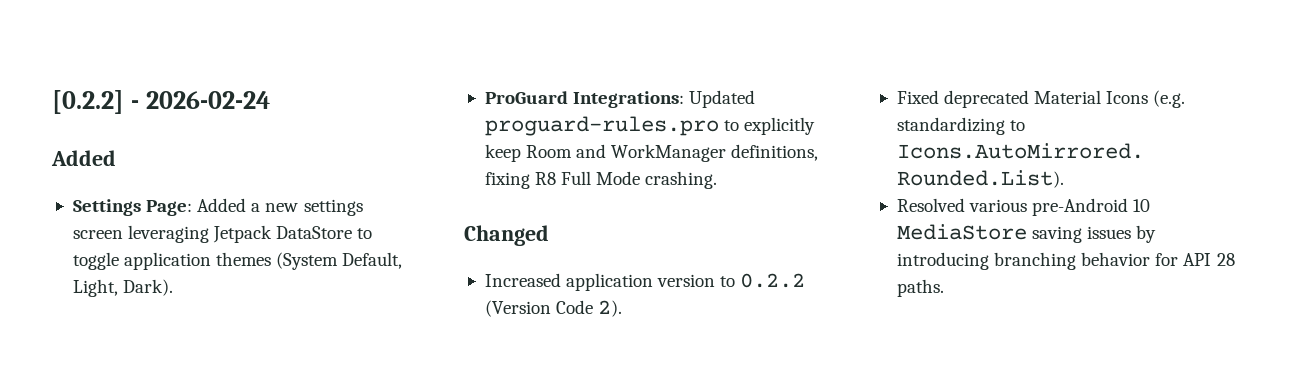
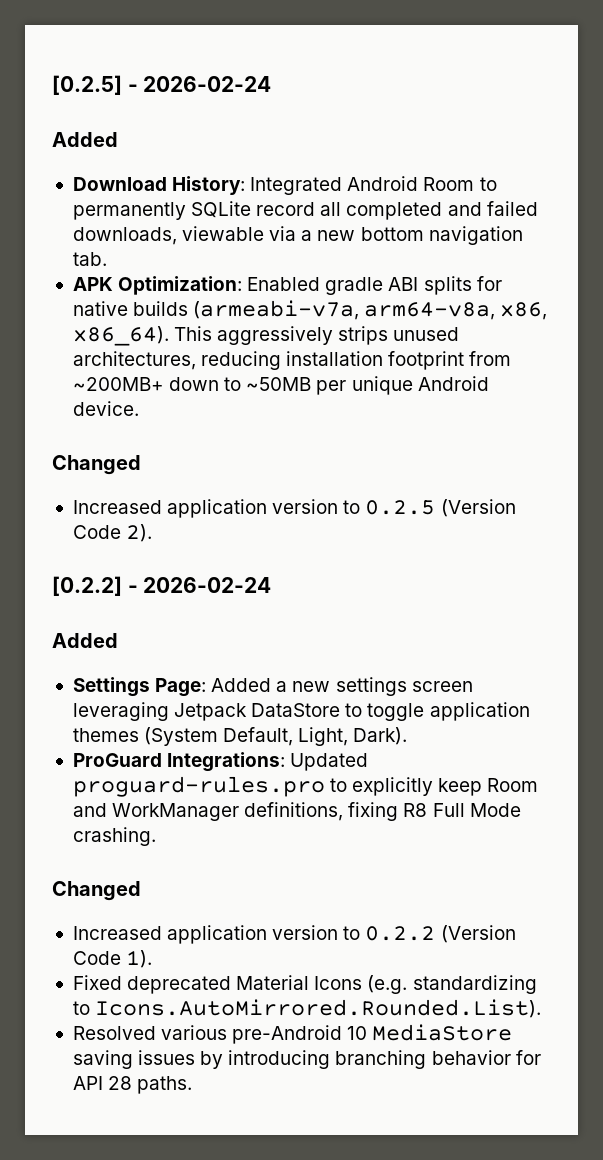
+ [0.2.5] - 2026-02-24
+ Added
+ Download History: Integrated Android Room to permanently SQLite record all completed and failed downloads, viewable via a new bottom navigation tab.
+ APK Optimization: Enabled gradle ABI splits for native builds (armeabi-v7a, arm64-v8a, x86, x86_64). This aggressively strips unused architectures, reducing installation footprint from ~200MB+ down to ~50MB per unique Android device.
+ Changed
+ Increased application version to 0.2.5 (Version Code 2).
- Increased application version to 0.2.2 (Version Code 2).
+ Increased application version to 0.2.2 (Version Code 1).

